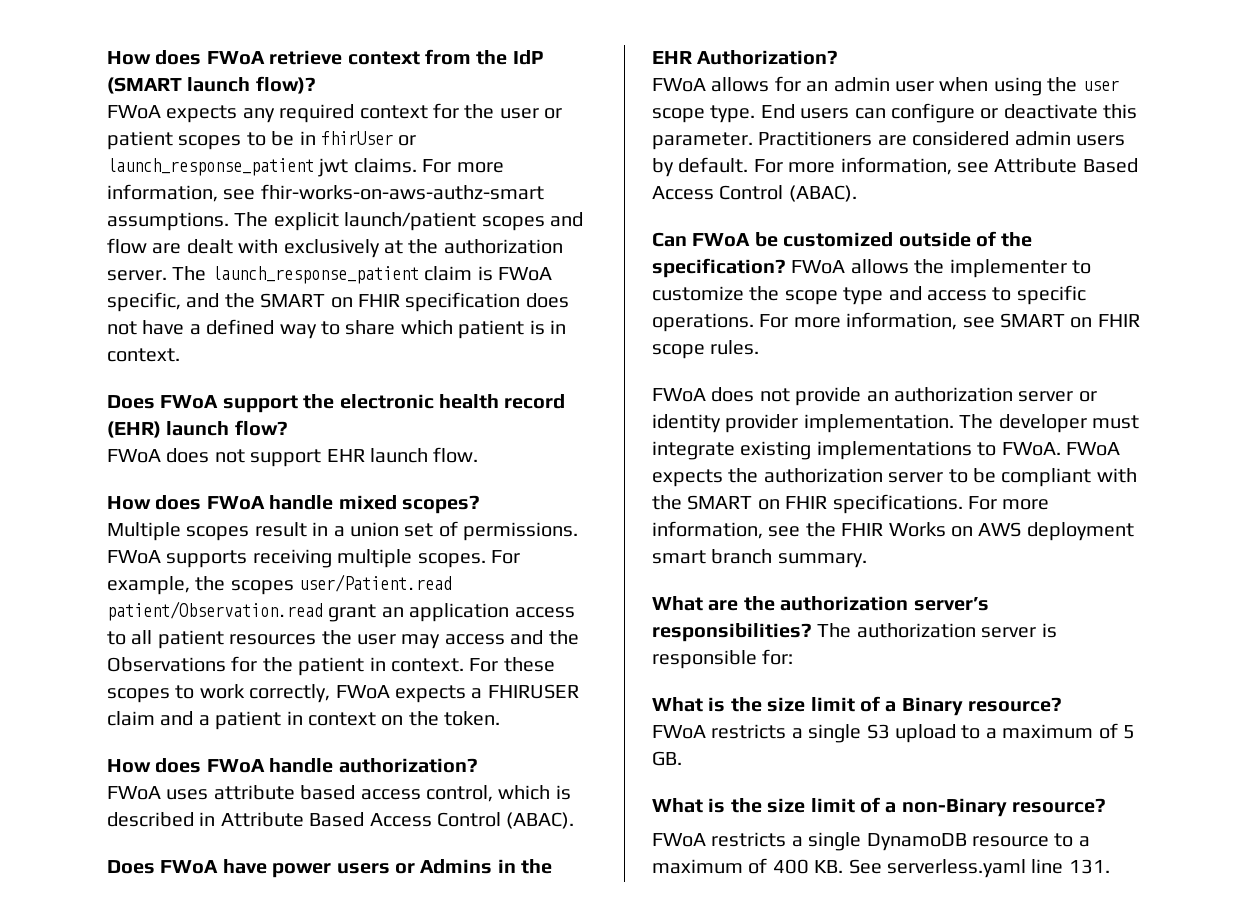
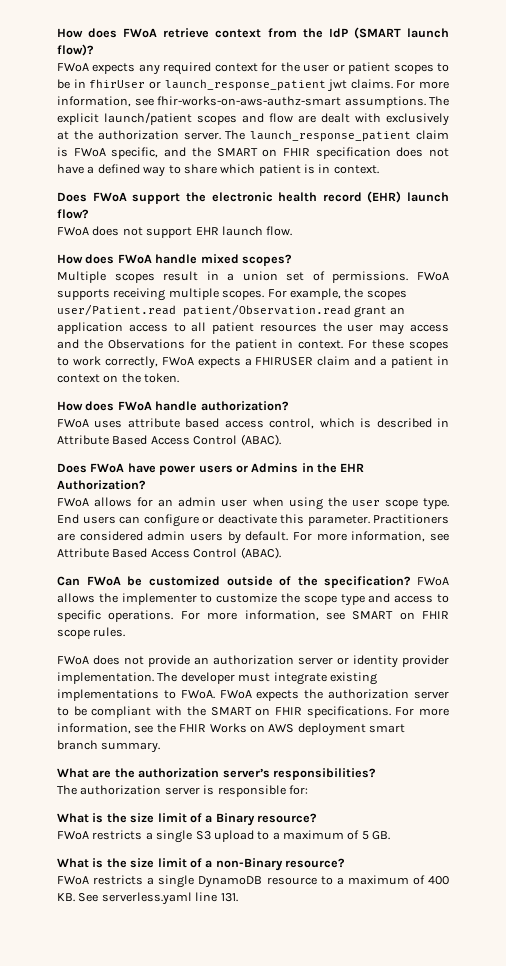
- What are the authorization server’s responsibilities? The authorization server is responsible for:
+ What are the authorization server’s responsibilities?
+ The authorization server is responsible for:

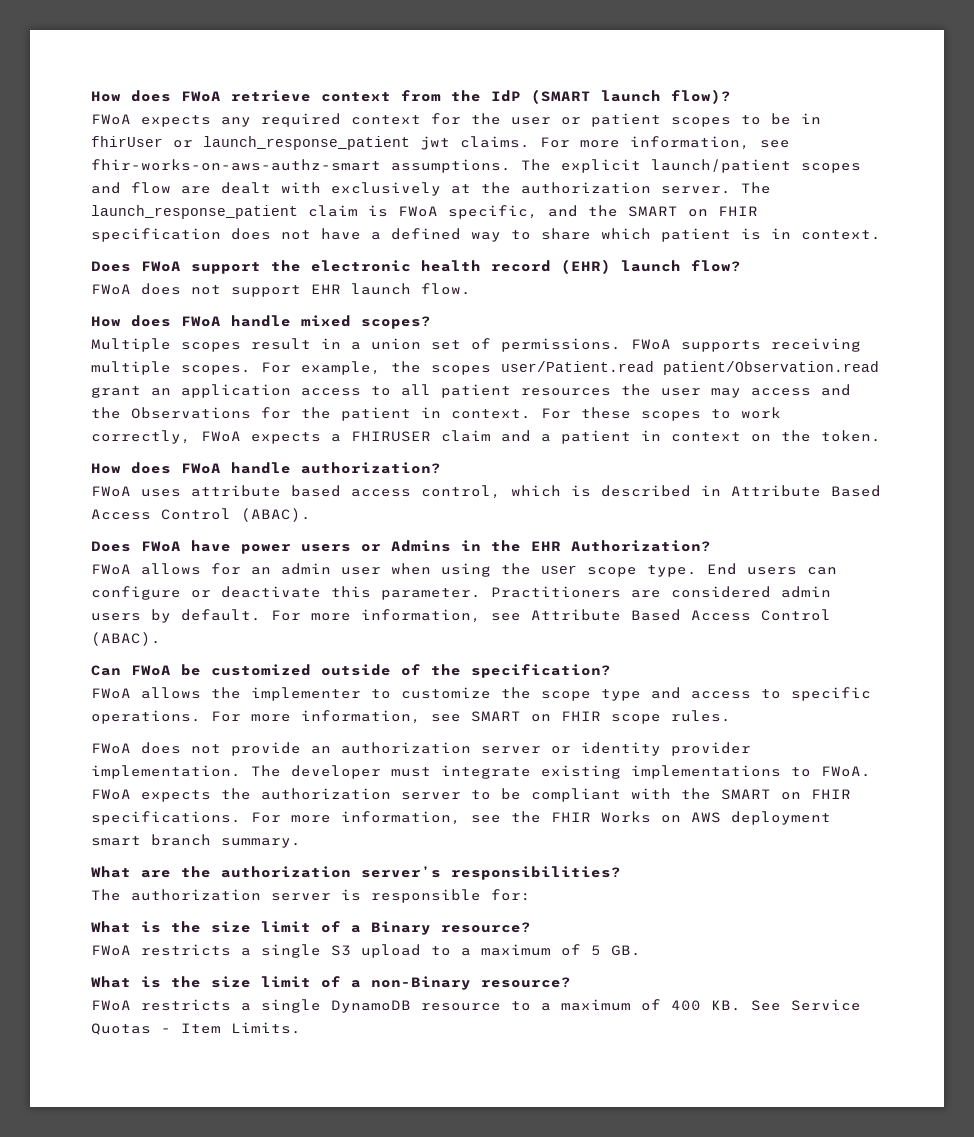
- Can FWoA be customized outside of the specification? FWoA allows the implementer to customize the scope type and access to specific operations.
+ Can FWoA be customized outside of the specification?
+ FWoA allows the implementer to customize the scope type and access to specific operations.
- FWoA restricts a single DynamoDB resource to a maximum of 400 KB. See serverless.yaml line 131.
+ FWoA restricts a single DynamoDB resource to a maximum of 400 KB. See Service Quotas - Item Limits.

